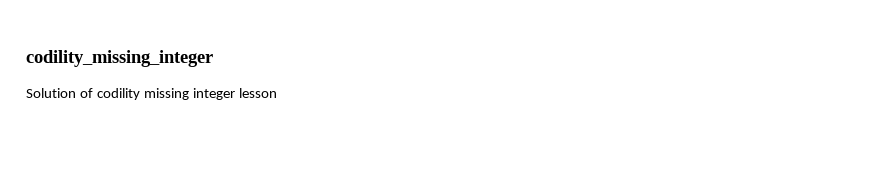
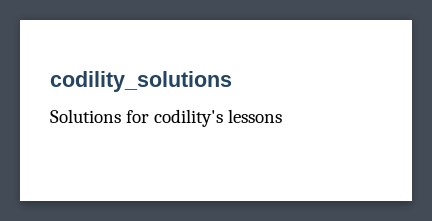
- codility_missing_integer
- Solution of codility missing integer lesson
+ codility_solutions
+ Solutions for codility's lessons

